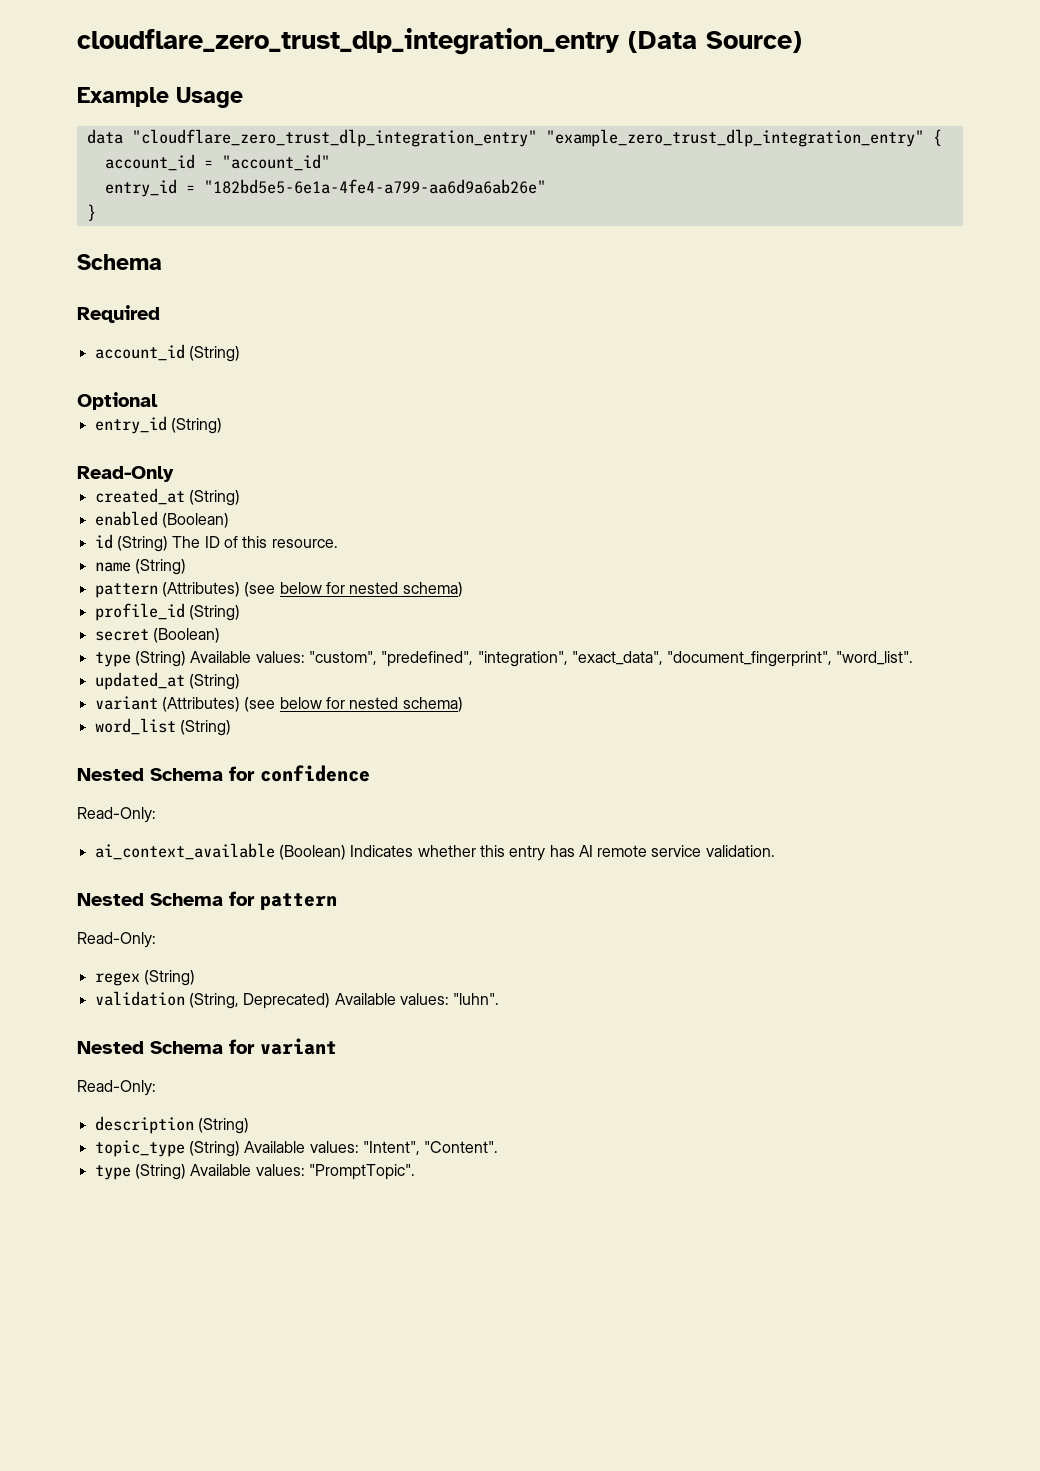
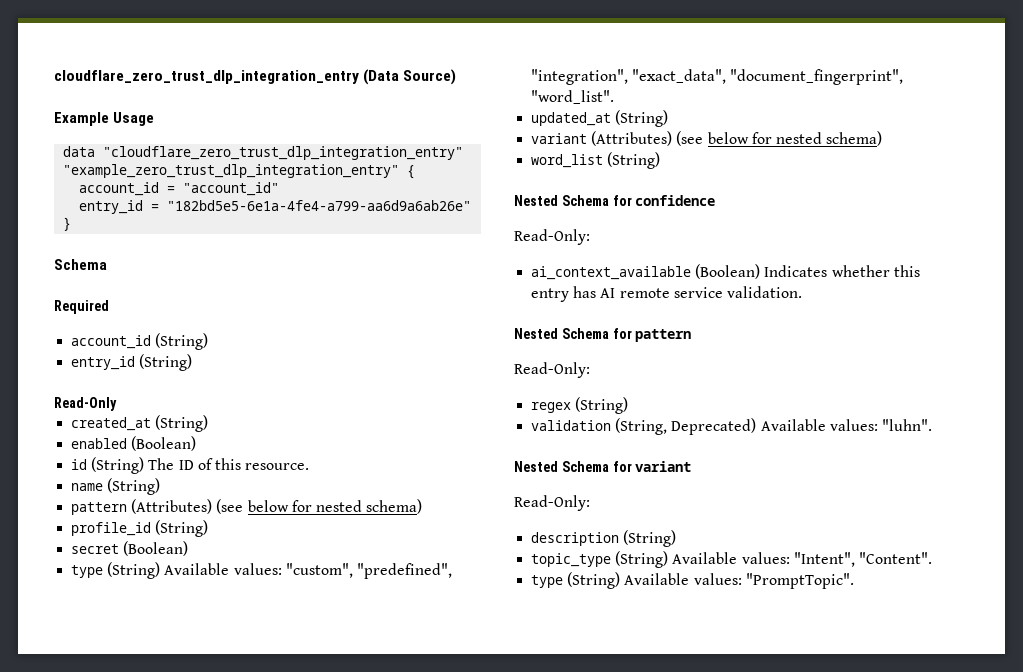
- Optional

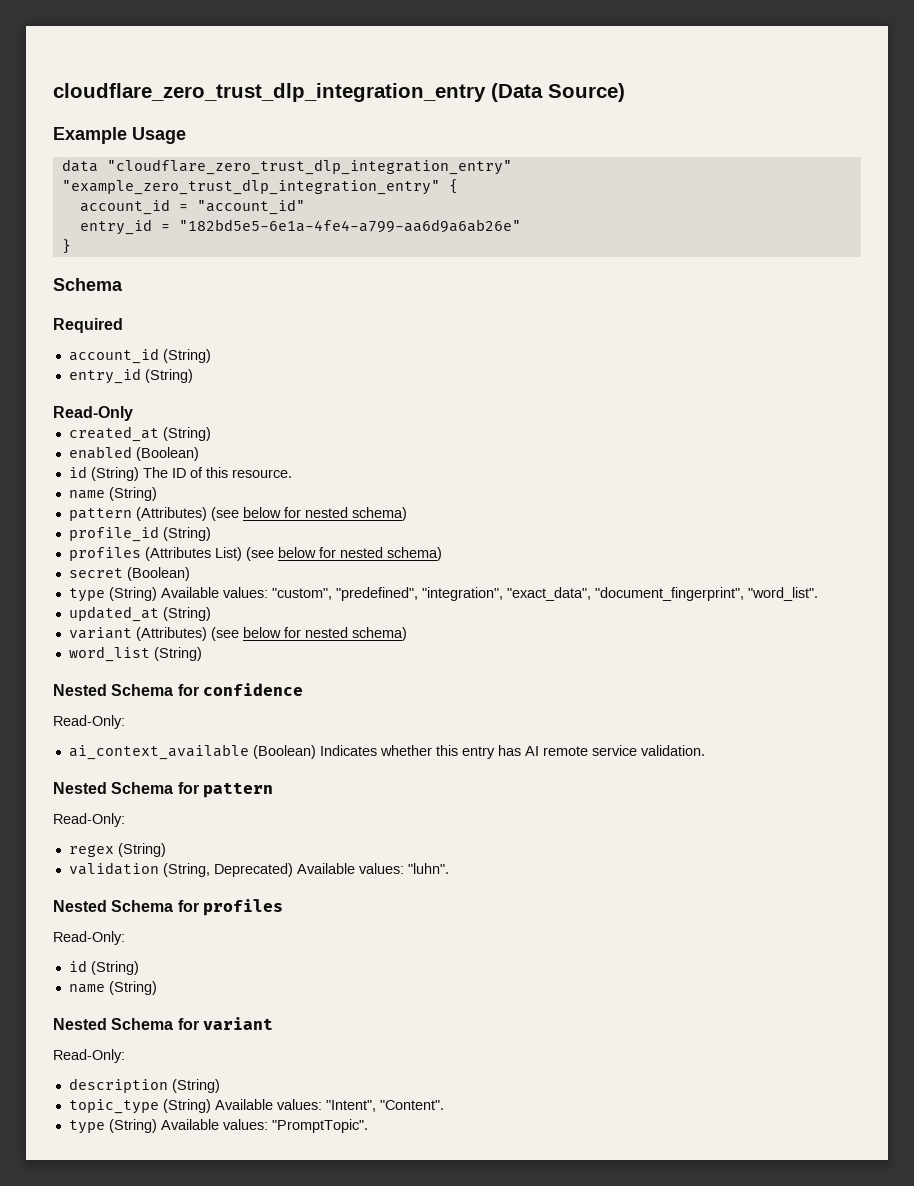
+ profiles (Attributes List) (see below for nested schema)
+ Nested Schema for profiles
+ Read-Only:
+ id (String)
+ name (String)

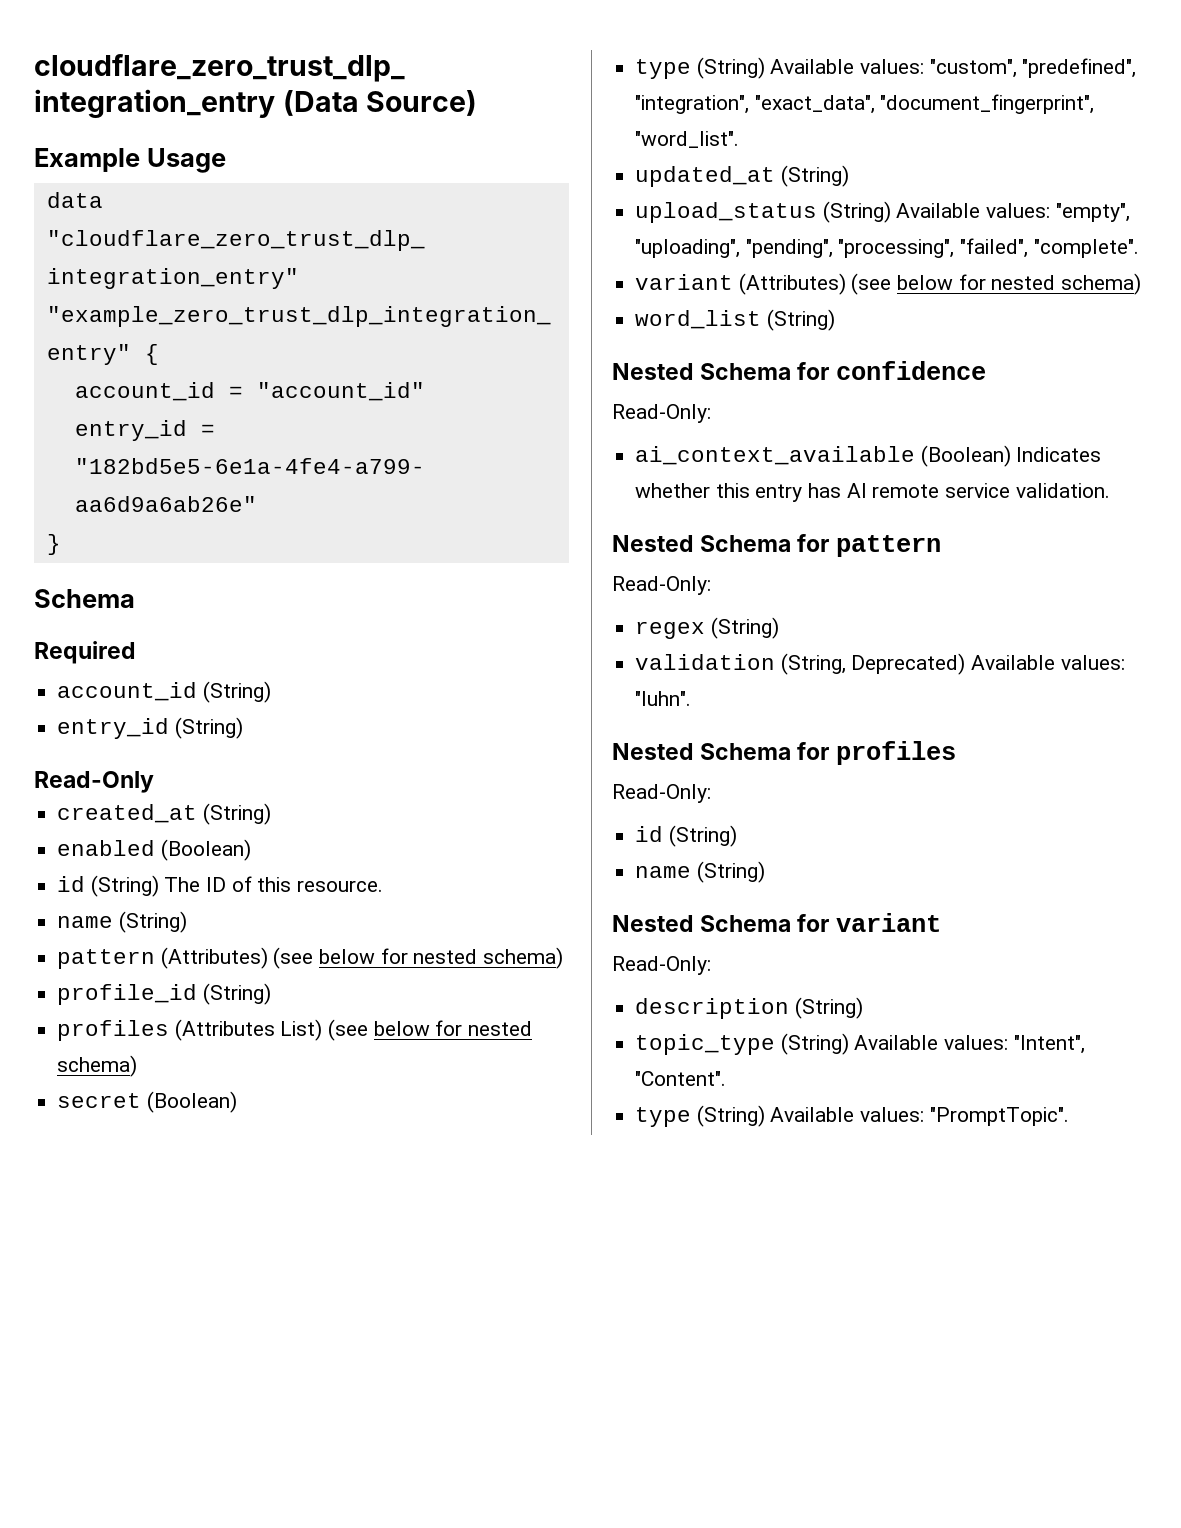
+ upload_status (String) Available values: "empty", "uploading", "pending", "processing", "failed", "complete".

